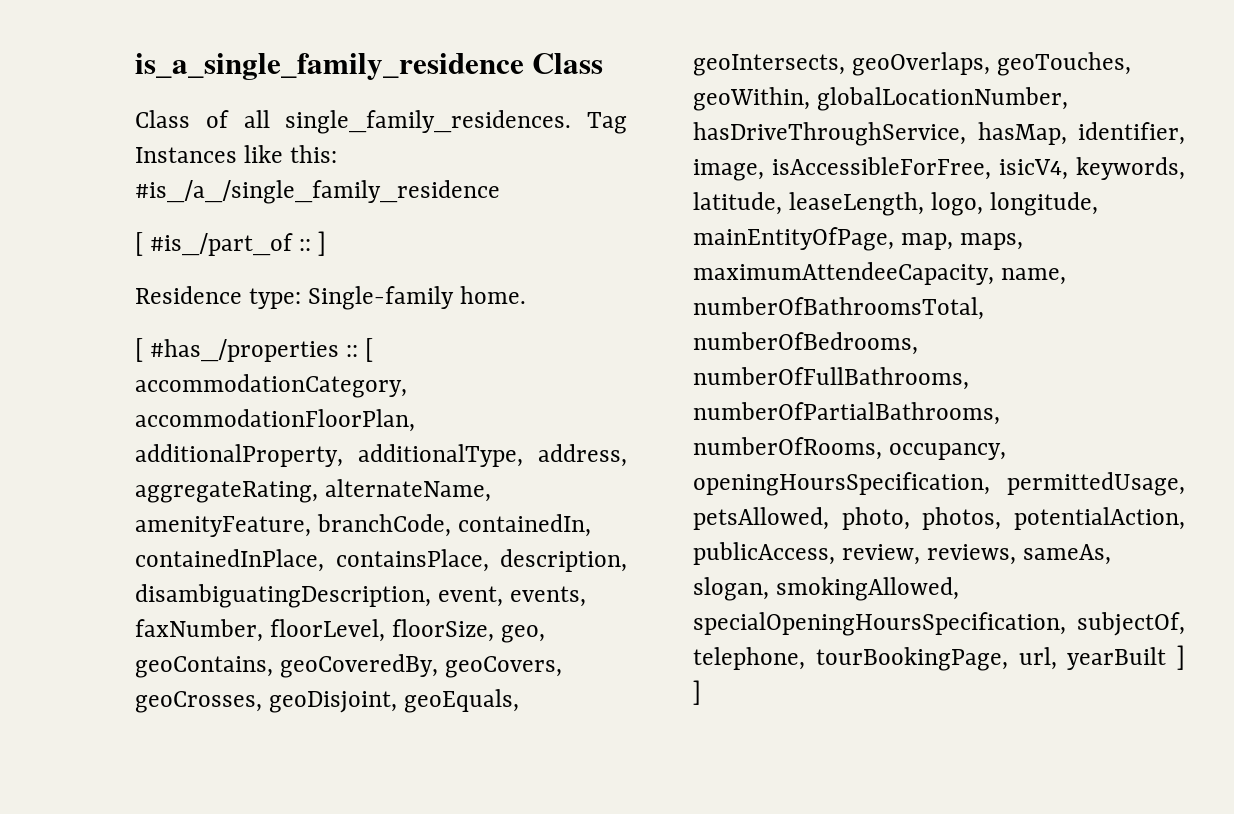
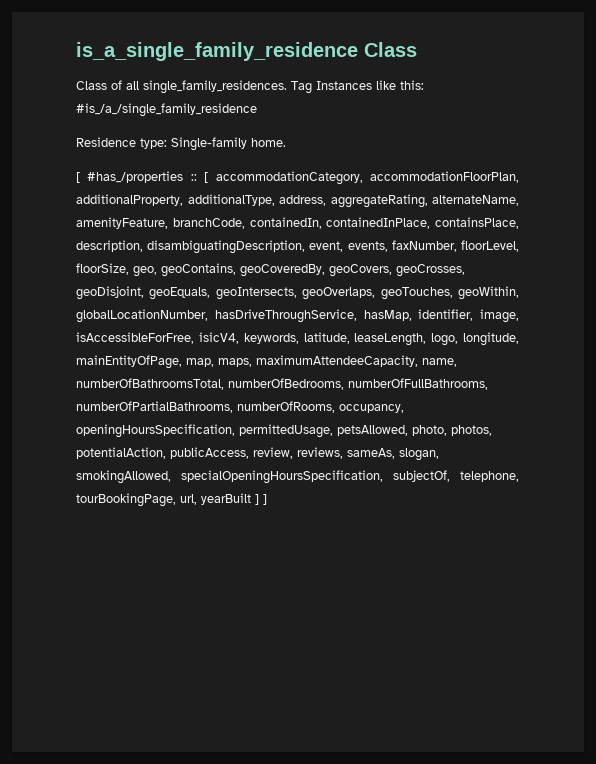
- [ #is_/part_of :: ]

